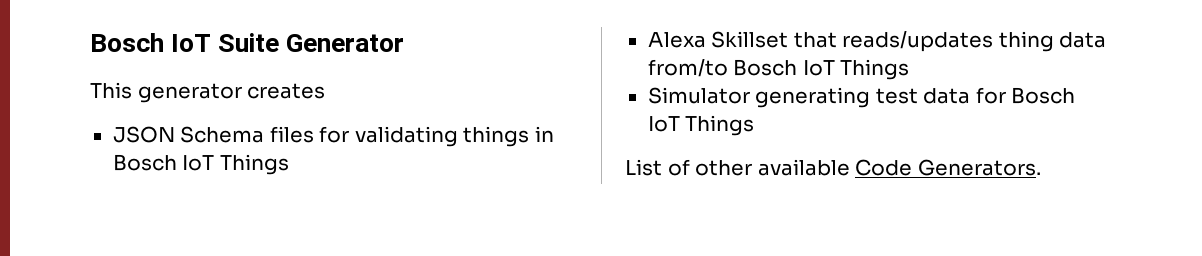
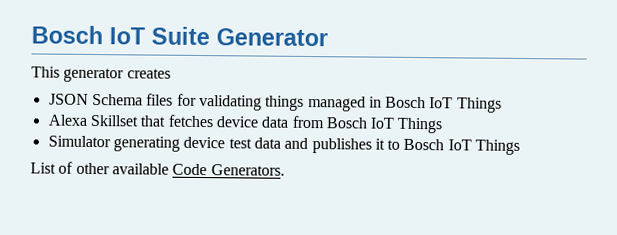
- JSON Schema files for validating things in Bosch IoT Things
+ JSON Schema files for validating things managed in Bosch IoT Things
- Alexa Skillset that reads/updates thing data from/to Bosch IoT Things
+ Alexa Skillset that fetches device data from Bosch IoT Things
- Simulator generating test data for Bosch IoT Things
+ Simulator generating device test data and publishes it to Bosch IoT Things

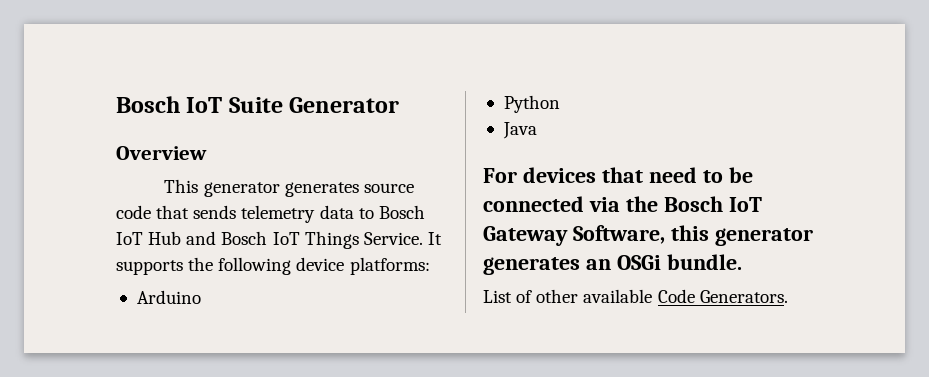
+ Overview
- This generator creates
- JSON Schema files for validating things managed in Bosch IoT Things
- Alexa Skillset that fetches device data from Bosch IoT Things
- Simulator generating device test data and publishes it to Bosch IoT Things
+ This generator generates source code that sends telemetry data to Bosch IoT Hub and Bosch IoT Things Service. It supports the following device platforms:
+ Arduino
+ Python
+ Java
+ For devices that need to be connected via the Bosch IoT Gateway Software, this generator generates an OSGi bundle.

